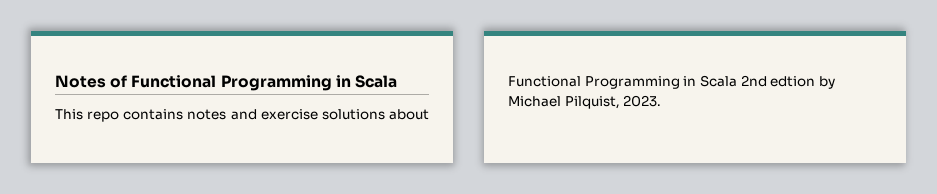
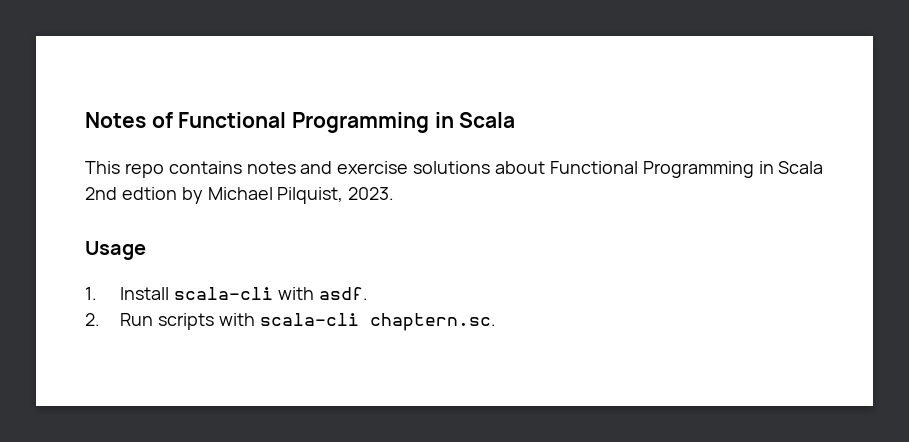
+ Usage
+ 1. Install scala-cli with asdf.
+ 2. Run scripts with scala-cli chaptern.sc.

